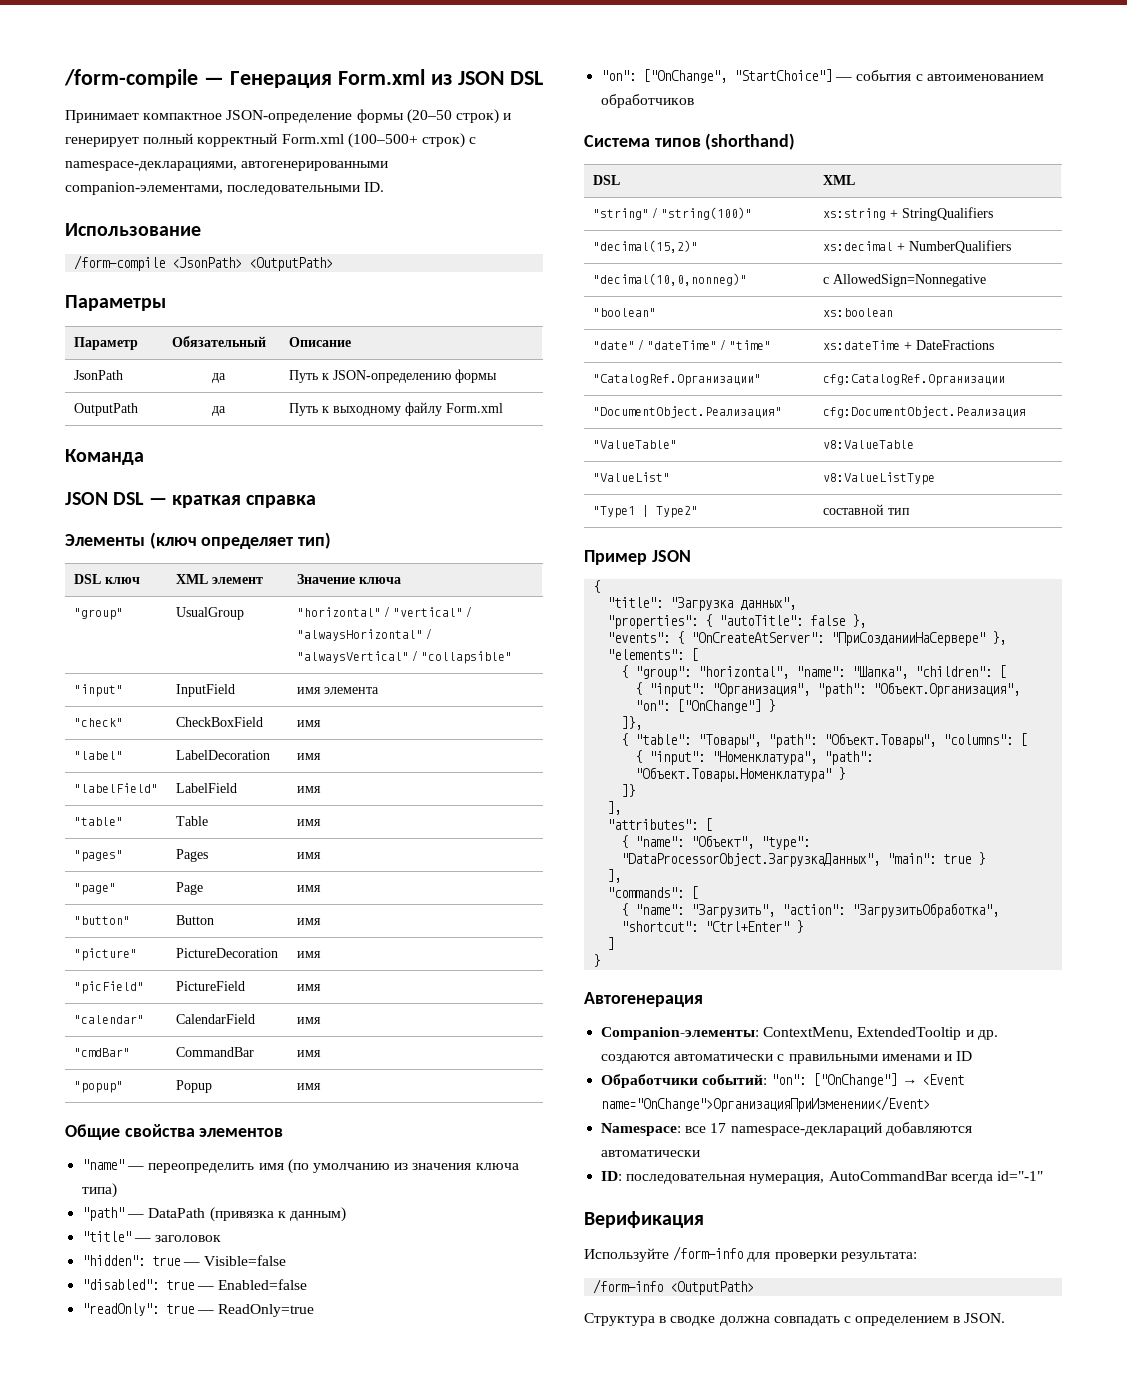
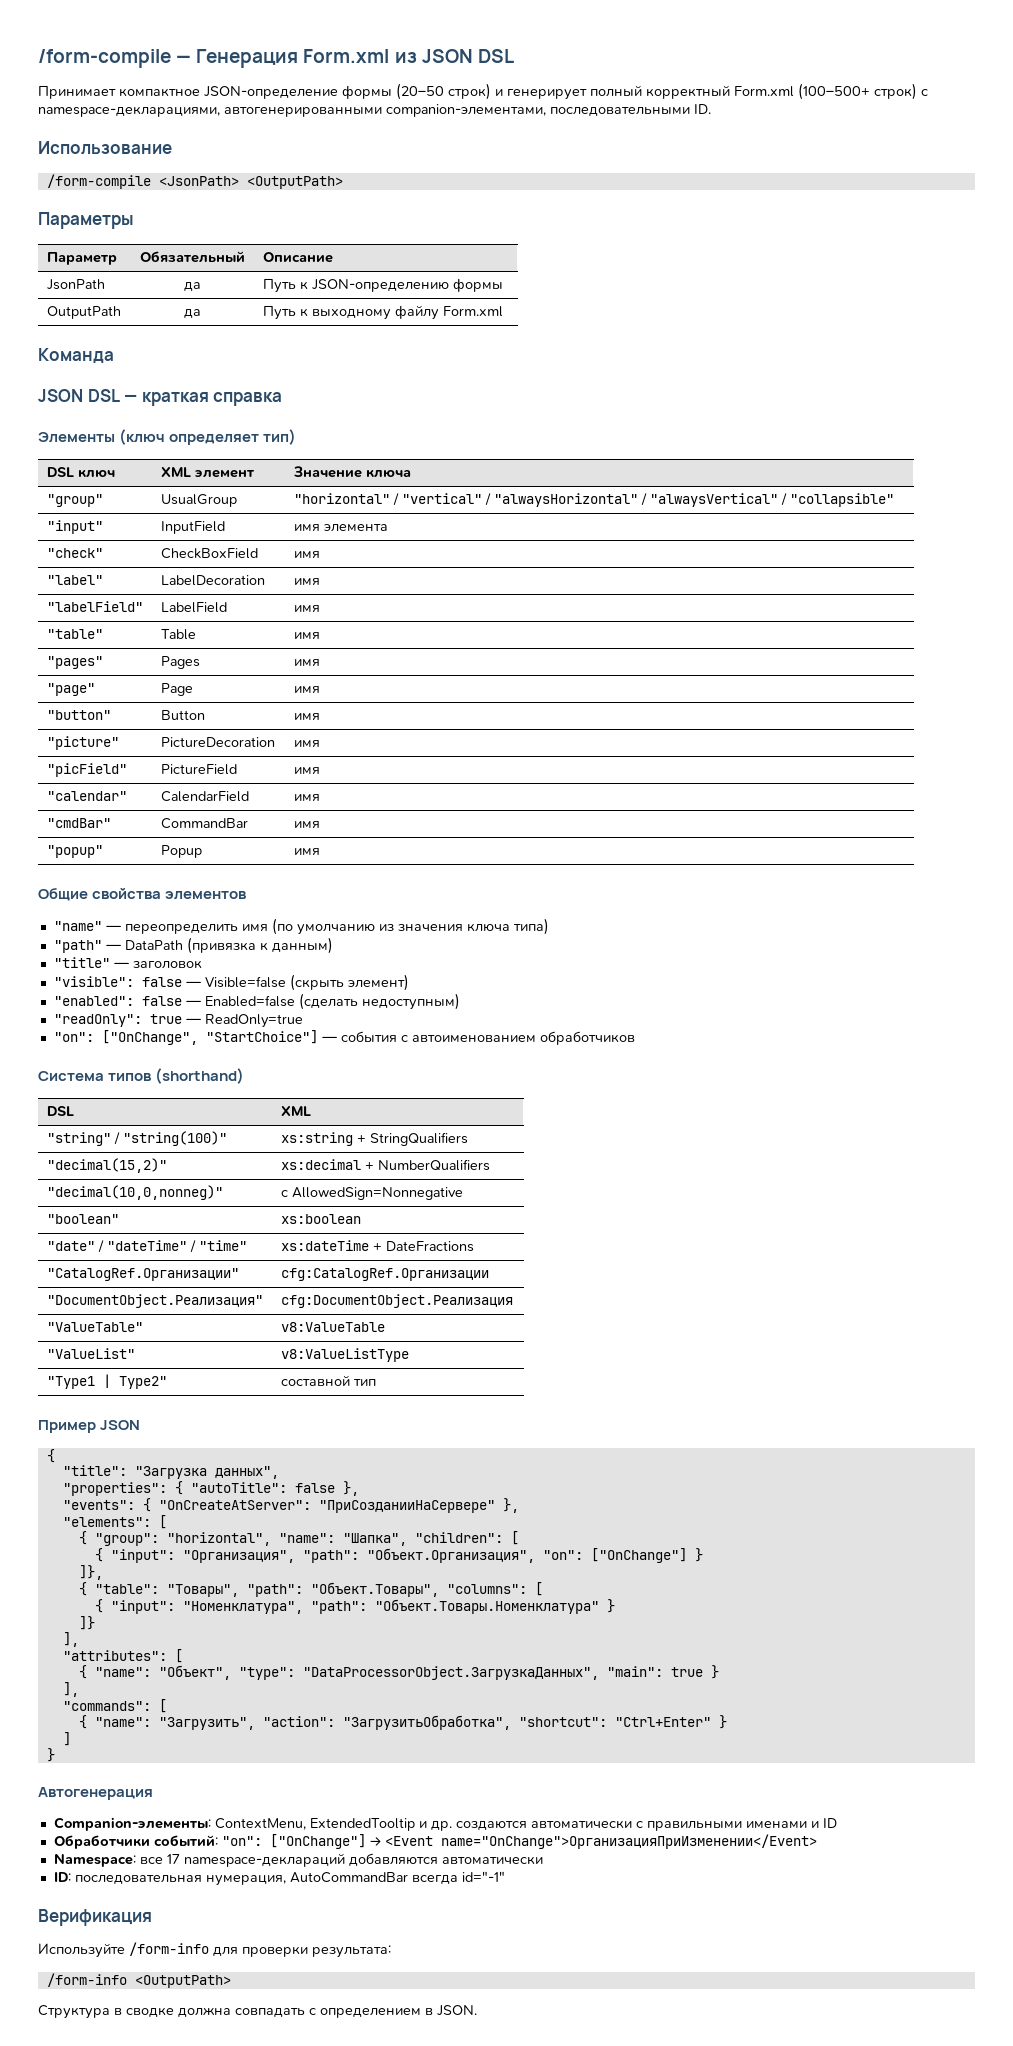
- "hidden": true — Visible=false
- "disabled": true — Enabled=false
+ "visible": false — Visible=false (скрыть элемент)
+ "enabled": false — Enabled=false (сделать недоступным)

